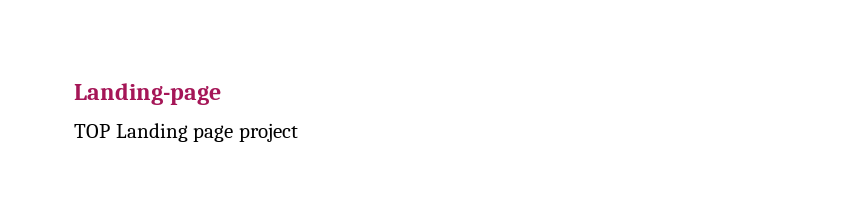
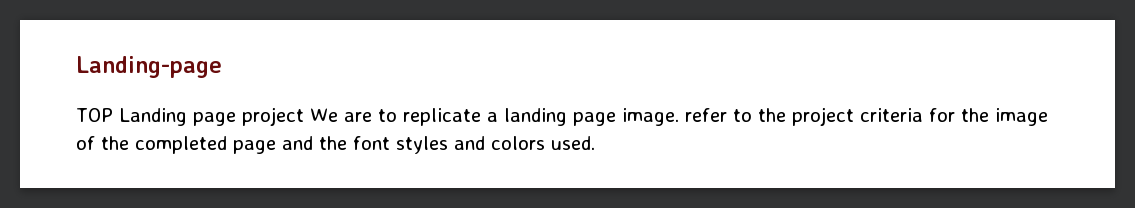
- TOP Landing page project
+ TOP Landing page project We are to replicate a landing page image. refer to the project criteria for the image of the completed page and the font styles and colors used.

